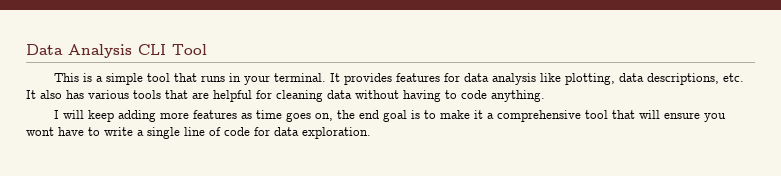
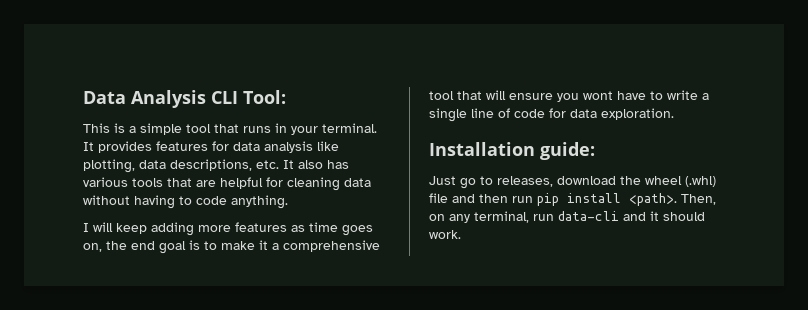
- Data Analysis CLI Tool
+ Data Analysis CLI Tool:
+ Installation guide:
+ Just go to releases, download the wheel (.whl) file and then run pip install <path>. Then, on any terminal, run data-cli and it should work.

